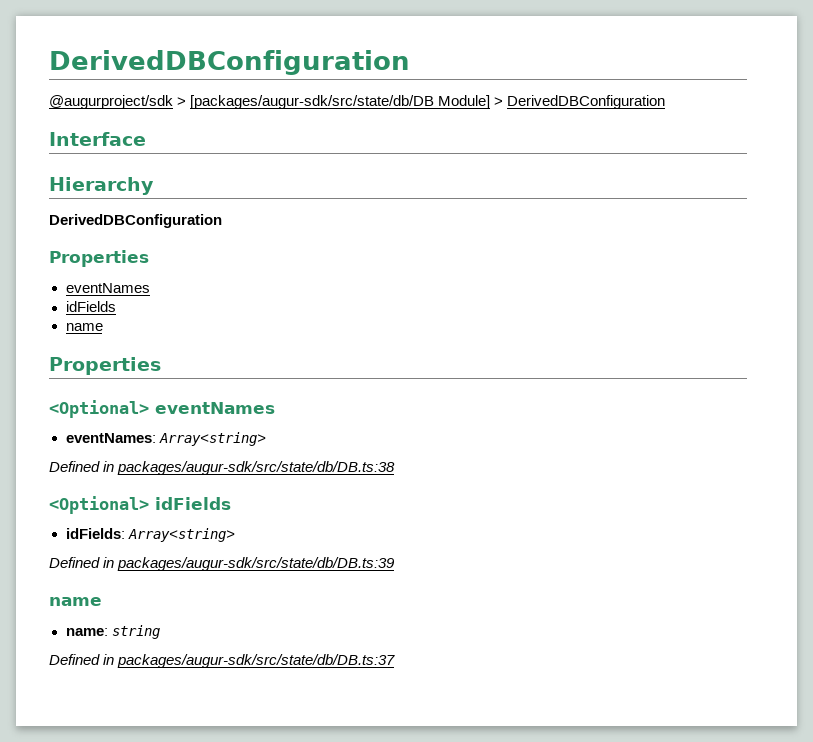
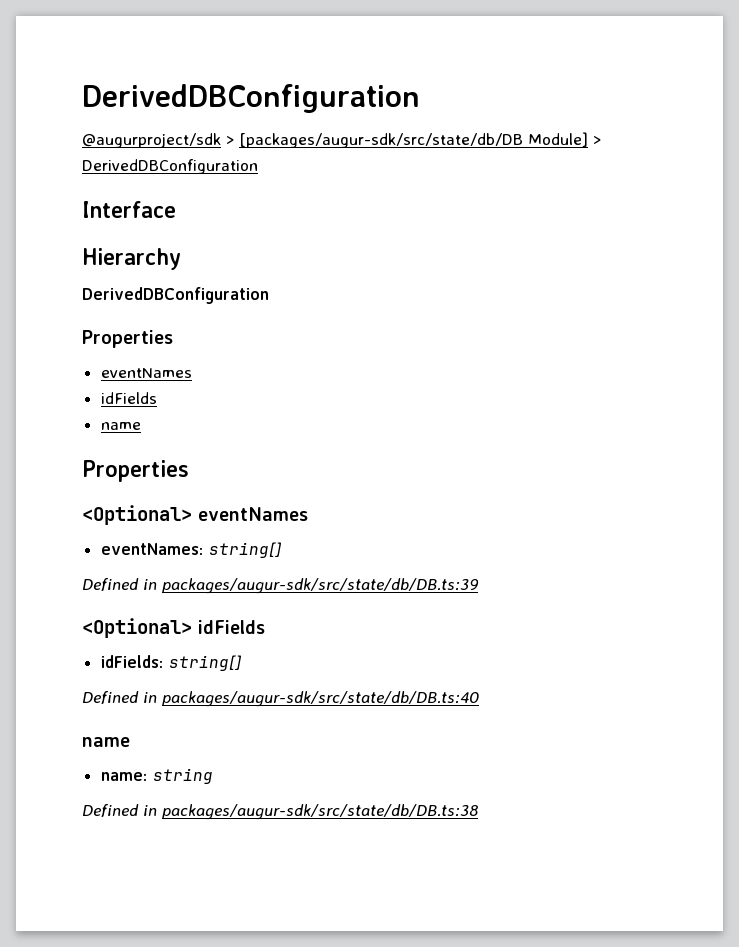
- eventNames: Array<string>
- Defined in packages/augur-sdk/src/state/db/DB.ts:38
+ eventNames: string[]
+ Defined in packages/augur-sdk/src/state/db/DB.ts:39
- idFields: Array<string>
- Defined in packages/augur-sdk/src/state/db/DB.ts:39
+ idFields: string[]
+ Defined in packages/augur-sdk/src/state/db/DB.ts:40
- Defined in packages/augur-sdk/src/state/db/DB.ts:37
+ Defined in packages/augur-sdk/src/state/db/DB.ts:38

